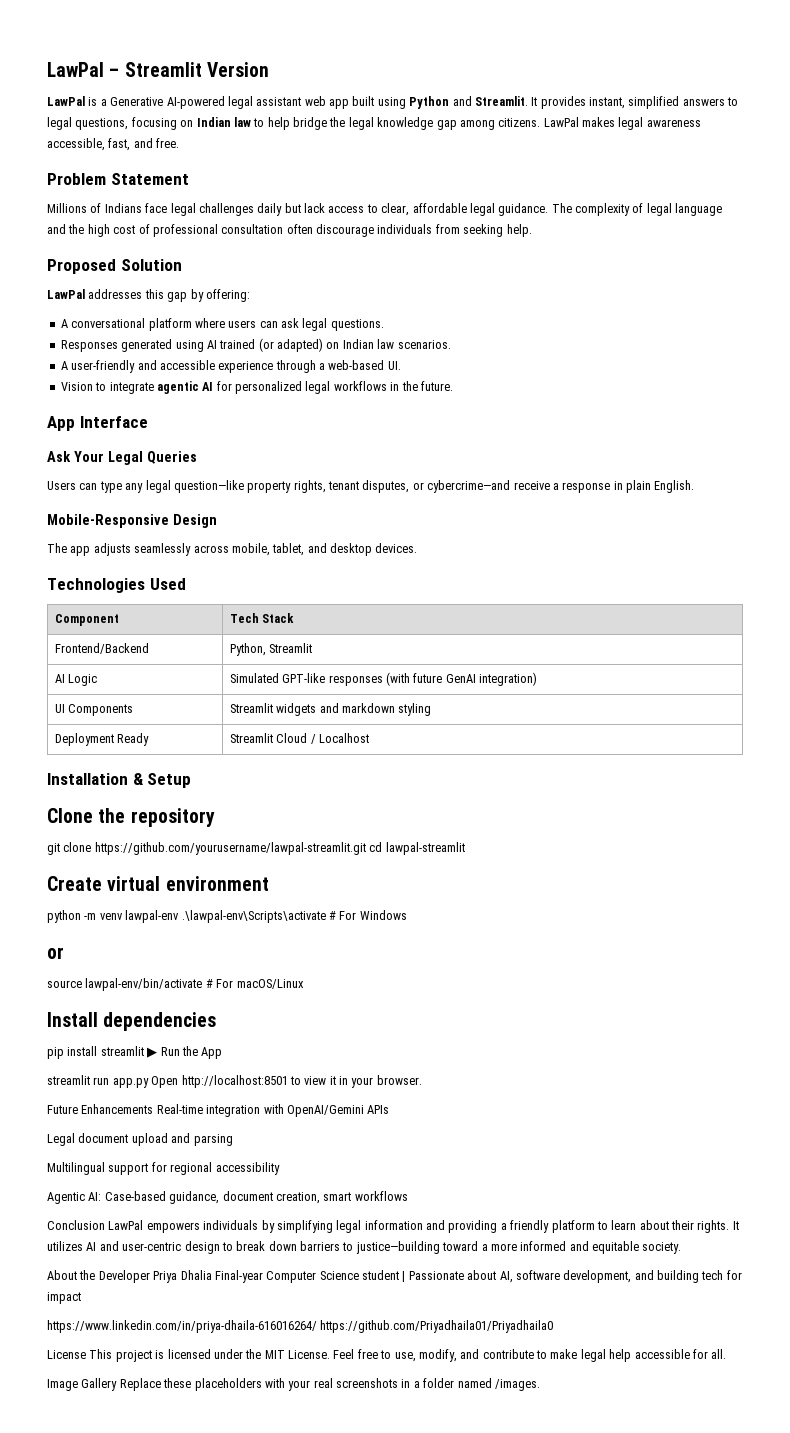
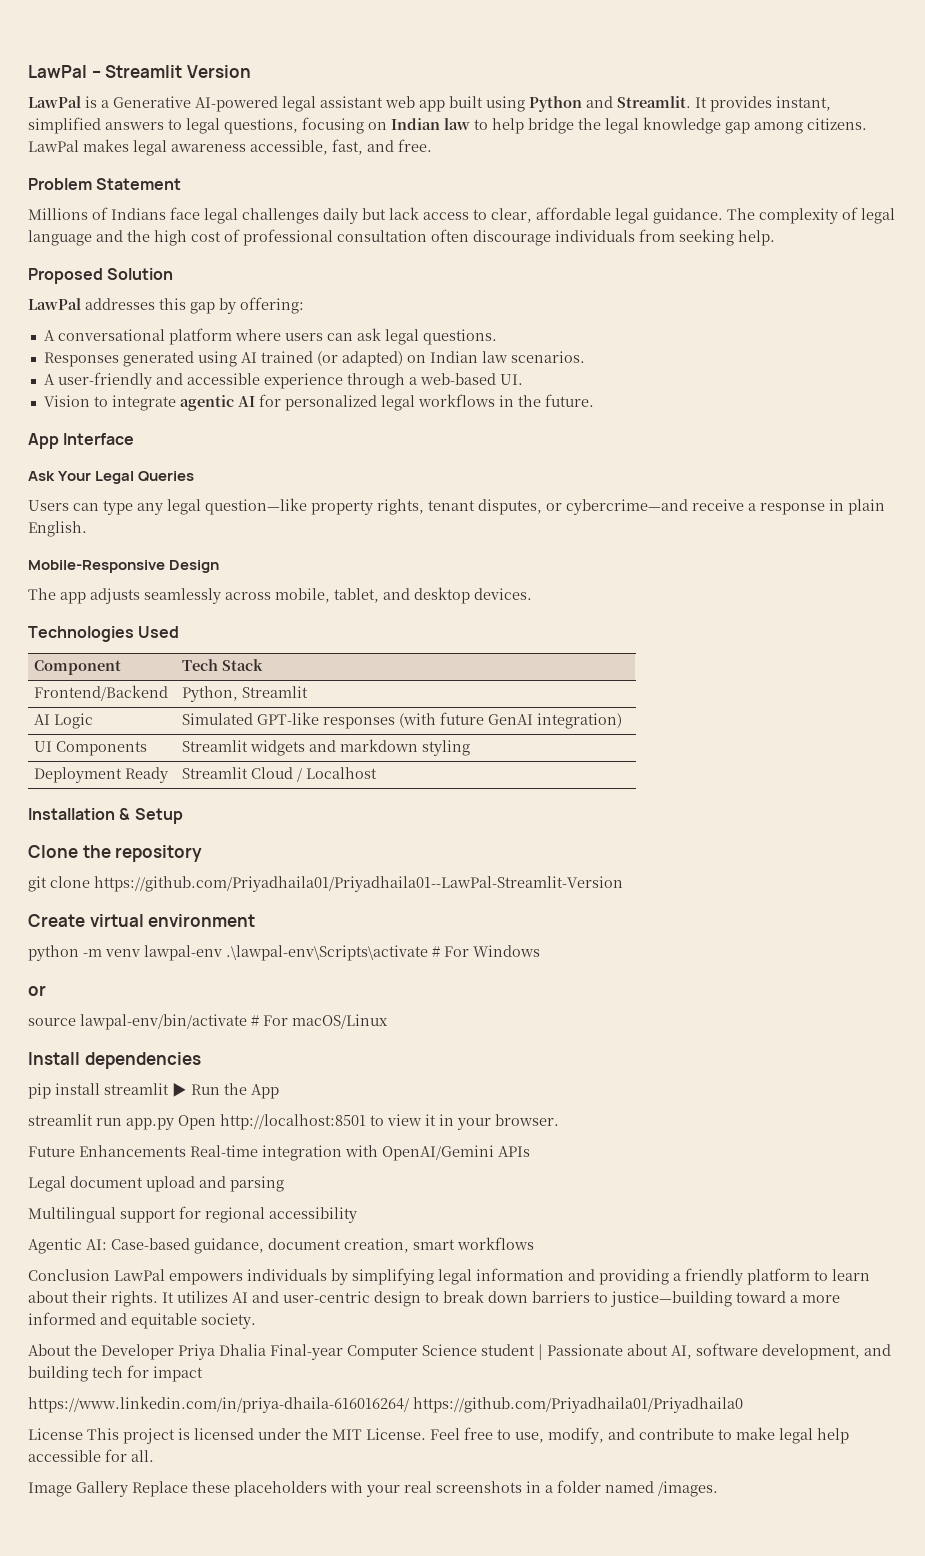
- git clone https://github.com/yourusername/lawpal-streamlit.git cd lawpal-streamlit
+ git clone https://github.com/Priyadhaila01/Priyadhaila01--LawPal-Streamlit-Version

